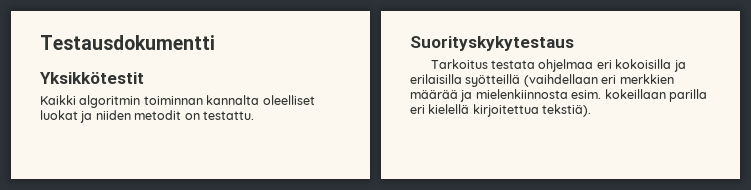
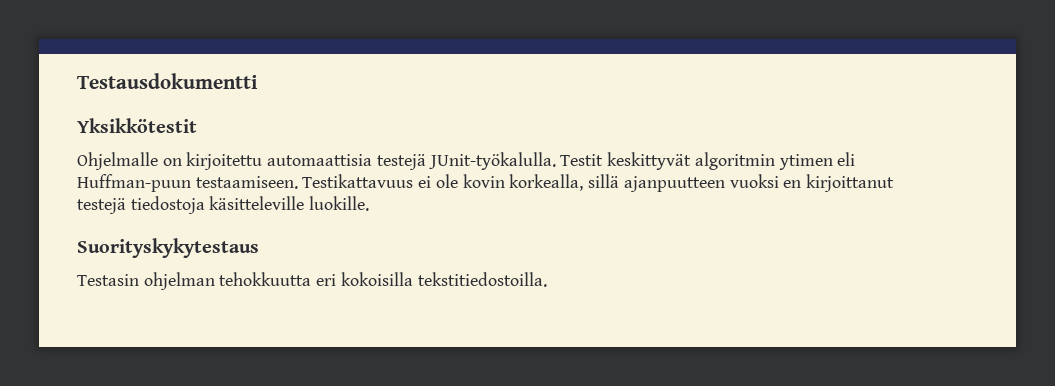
- Kaikki algoritmin toiminnan kannalta oleelliset luokat ja niiden metodit on testattu.
+ Ohjelmalle on kirjoitettu automaattisia testejä JUnit-työkalulla. Testit keskittyvät algoritmin ytimen eli Huffman-puun testaamiseen. Testikattavuus ei ole kovin korkealla, sillä ajanpuutteen vuoksi en kirjoittanut testejä tiedostoja käsitteleville luokille.
  Suorityskykytestaus
- Tarkoitus testata ohjelmaa eri kokoisilla ja erilaisilla syötteillä (vaihdellaan eri merkkien määrää ja mielenkiinnosta esim. kokeillaan parilla eri kielellä kirjoitettua tekstiä).
+ Testasin ohjelman tehokkuutta eri kokoisilla tekstitiedostoilla.

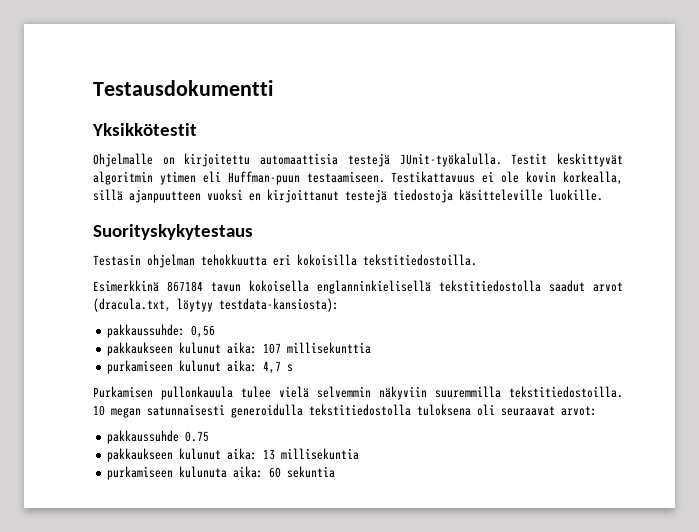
+ Esimerkkinä 867184 tavun kokoisella englanninkielisellä tekstitiedostolla saadut arvot (dracula.txt, löytyy testdata-kansiosta):
+ pakkaussuhde: 0,56
+ pakkaukseen kulunut aika: 107 millisekunttia
+ purkamiseen kulunut aika: 4,7 s
+ Purkamisen pullonkauula tulee vielä selvemmin näkyviin suuremmilla tekstitiedostoilla. 10 megan satunnaisesti generoidulla tekstitiedostolla tuloksena oli seuraavat arvot:
+ pakkaussuhde 0.75
+ pakkaukseen kulunut aika: 13 millisekuntia
+ purkamiseen kulunuta aika: 60 sekuntia

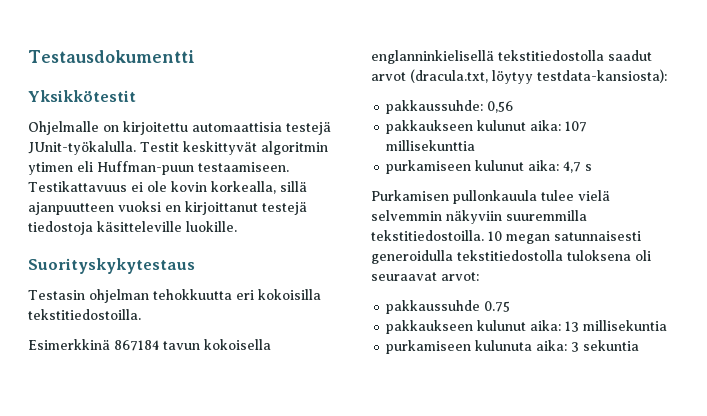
- purkamiseen kulunuta aika: 60 sekuntia
+ purkamiseen kulunuta aika: 3 sekuntia

